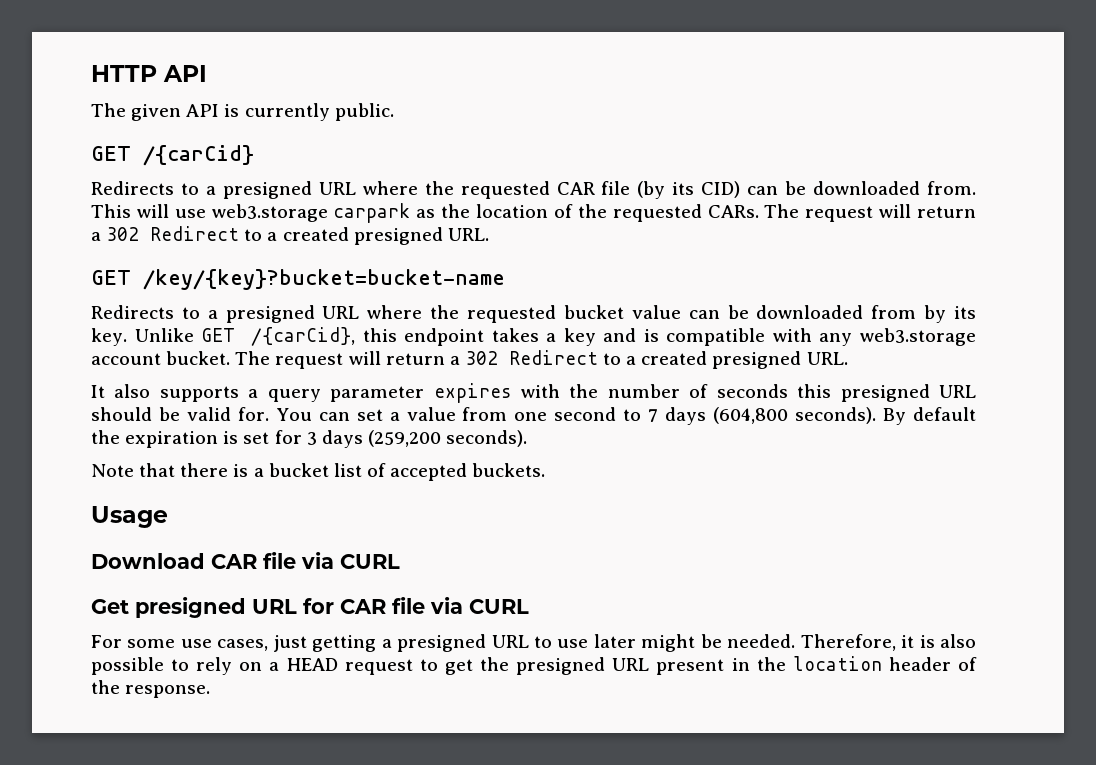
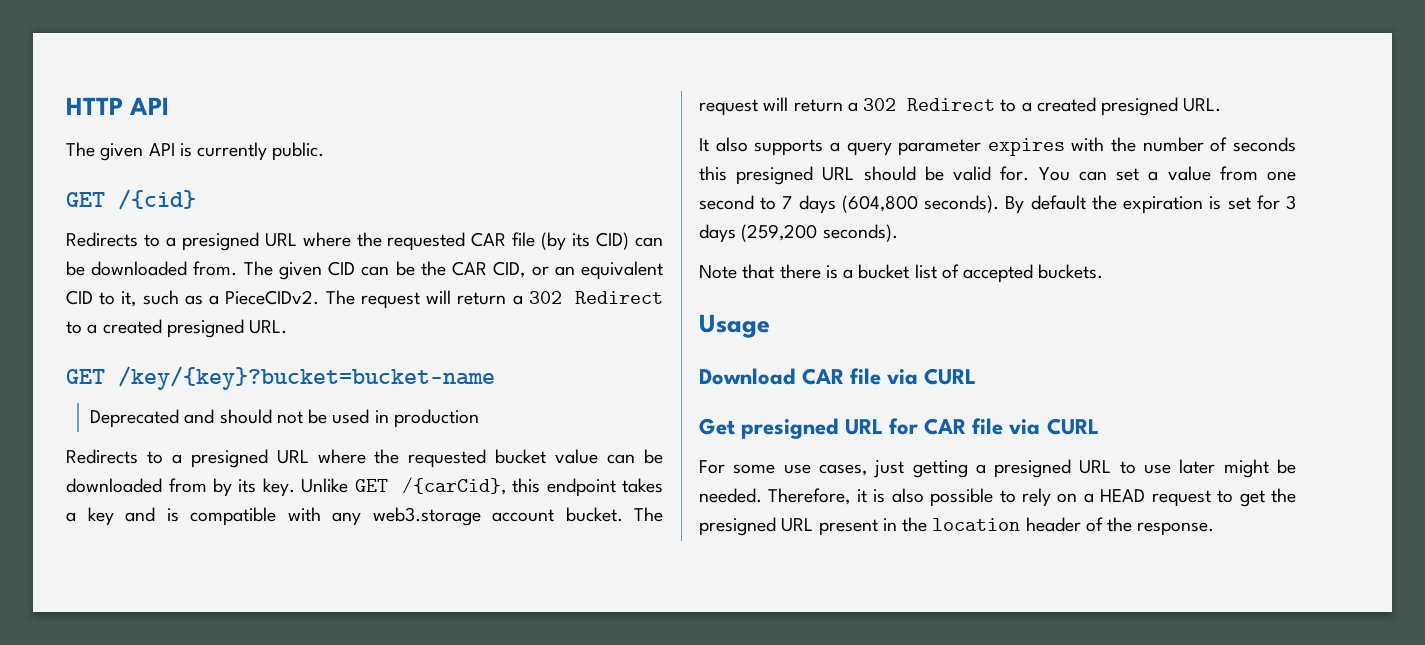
- GET /{carCid}
+ GET /{cid}
- This will use web3.storage carpark as the location of the requested CARs.
+ The given CID can be the CAR CID, or an equivalent CID to it, such as a PieceCIDv2.
+ Deprecated and should not be used in production

